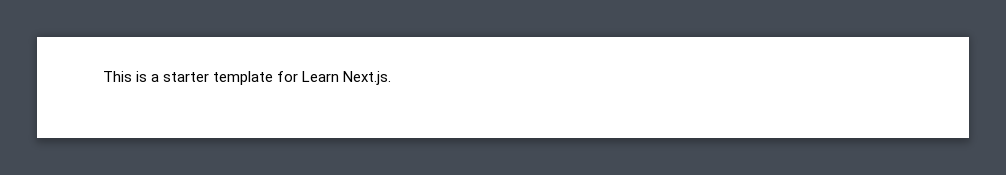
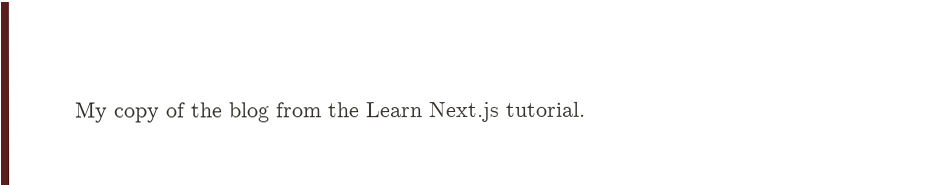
- This is a starter template for Learn Next.js.
+ My copy of the blog from the Learn Next.js tutorial.

